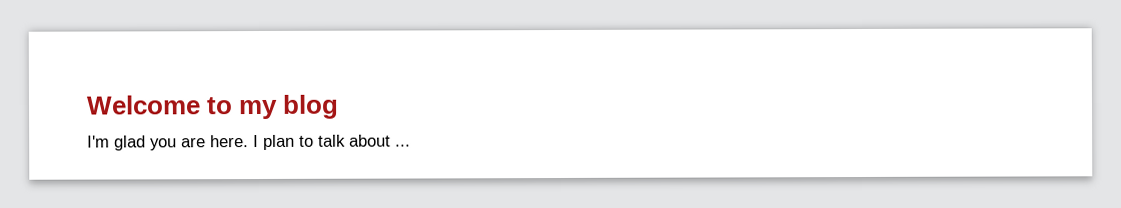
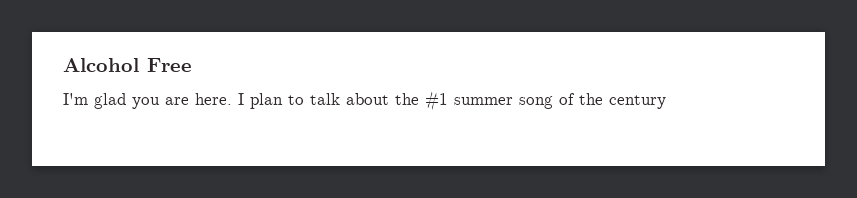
- Welcome to my blog
+ Alcohol Free
- I plan to talk about ...
+ I plan to talk about the #1 summer song of the century

